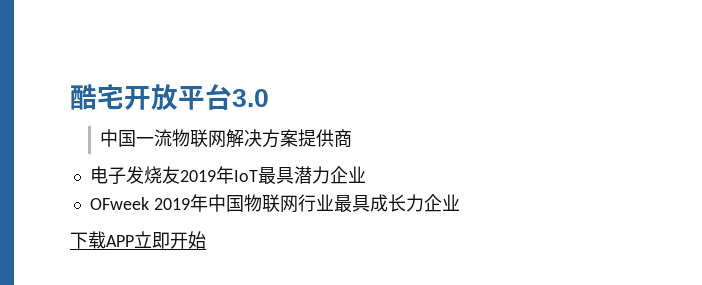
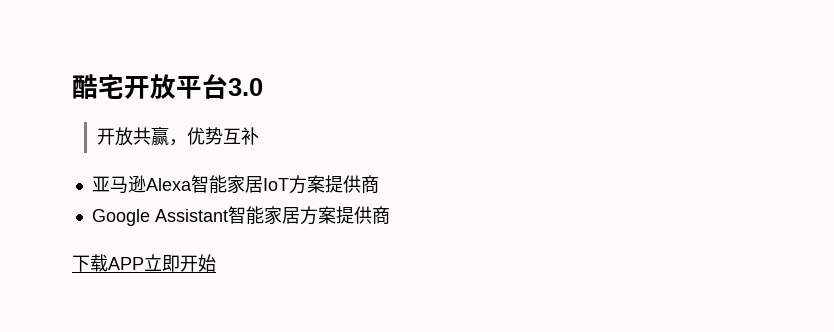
- 中国一流物联网解决方案提供商
- 电子发烧友2019年IoT最具潜力企业
- OFweek 2019年中国物联网行业最具成长力企业
+ 开放共赢，优势互补
+ 亚马逊Alexa智能家居IoT方案提供商
+ Google Assistant智能家居方案提供商

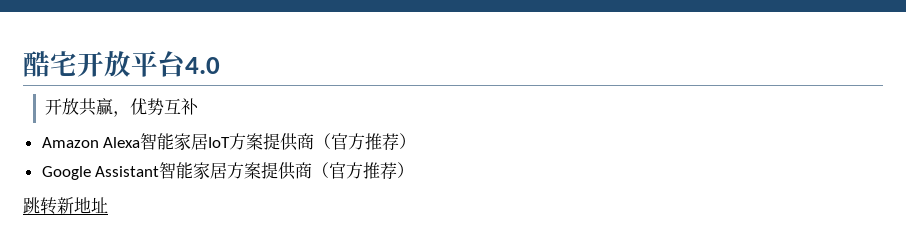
- 酷宅开放平台3.0
+ 酷宅开放平台4.0
- 亚马逊Alexa智能家居IoT方案提供商
+ Amazon Alexa智能家居IoT方案提供商（官方推荐）
- Google Assistant智能家居方案提供商
- 下载APP立即开始
+ Google Assistant智能家居方案提供商（官方推荐）
+ 跳转新地址

